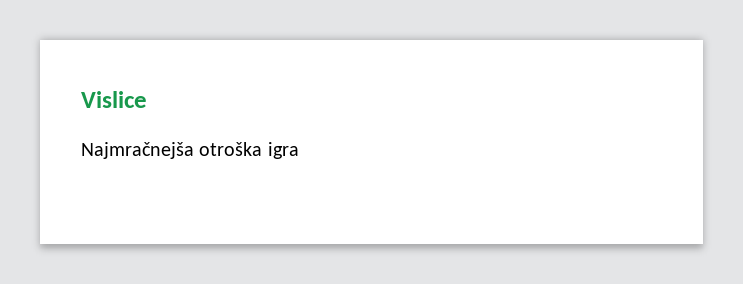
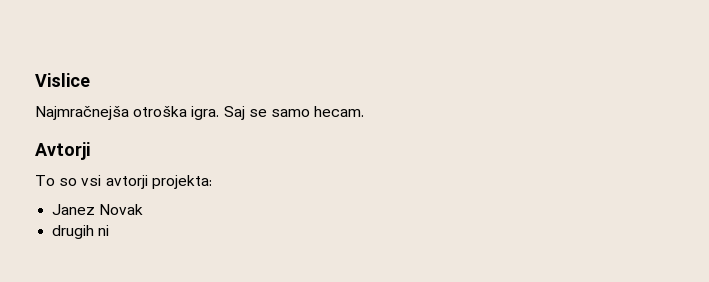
- Najmračnejša otroška igra
+ Najmračnejša otroška igra. Saj se samo hecam.
+ Avtorji
+ To so vsi avtorji projekta:
+ Janez Novak
+ drugih ni

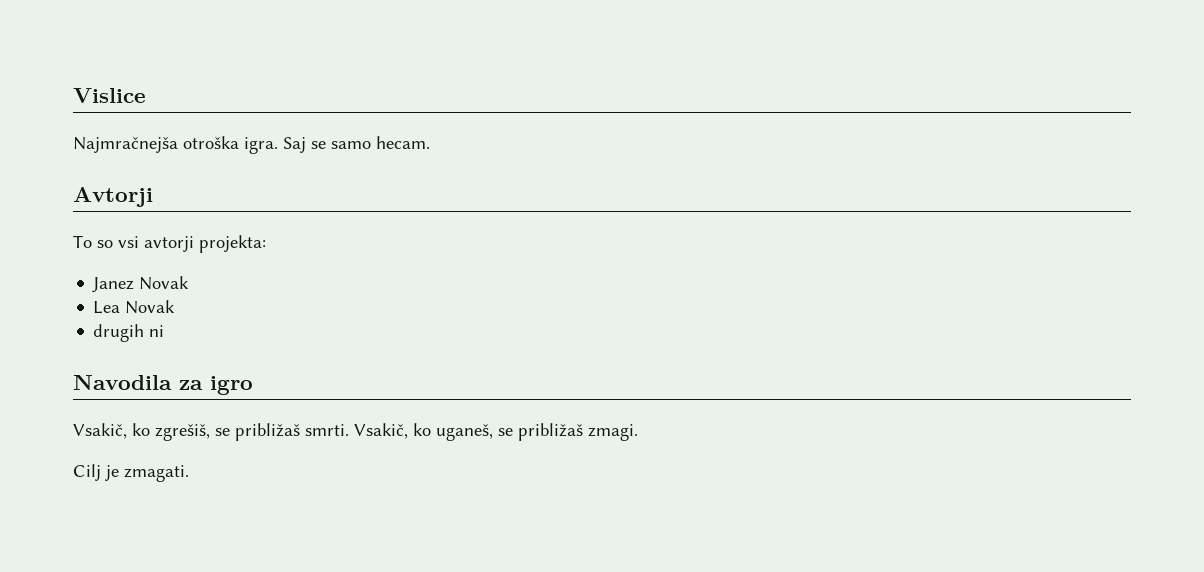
+ Lea Novak
+ Navodila za igro
+ Vsakič, ko zgrešiš, se približaš smrti. Vsakič, ko uganeš, se približaš zmagi.
+ Cilj je zmagati.

